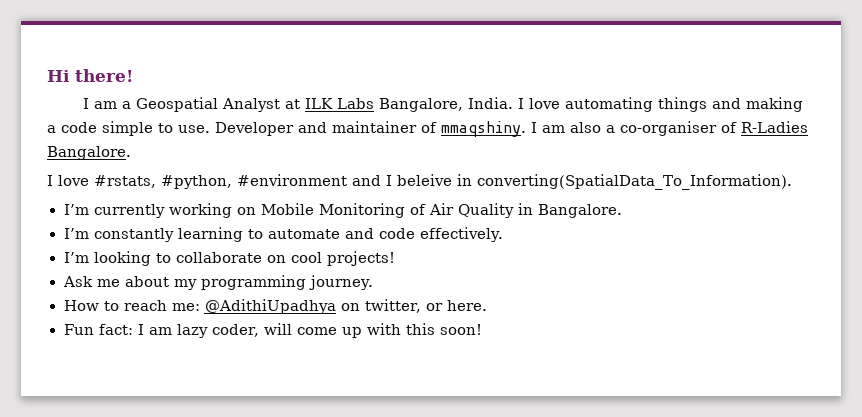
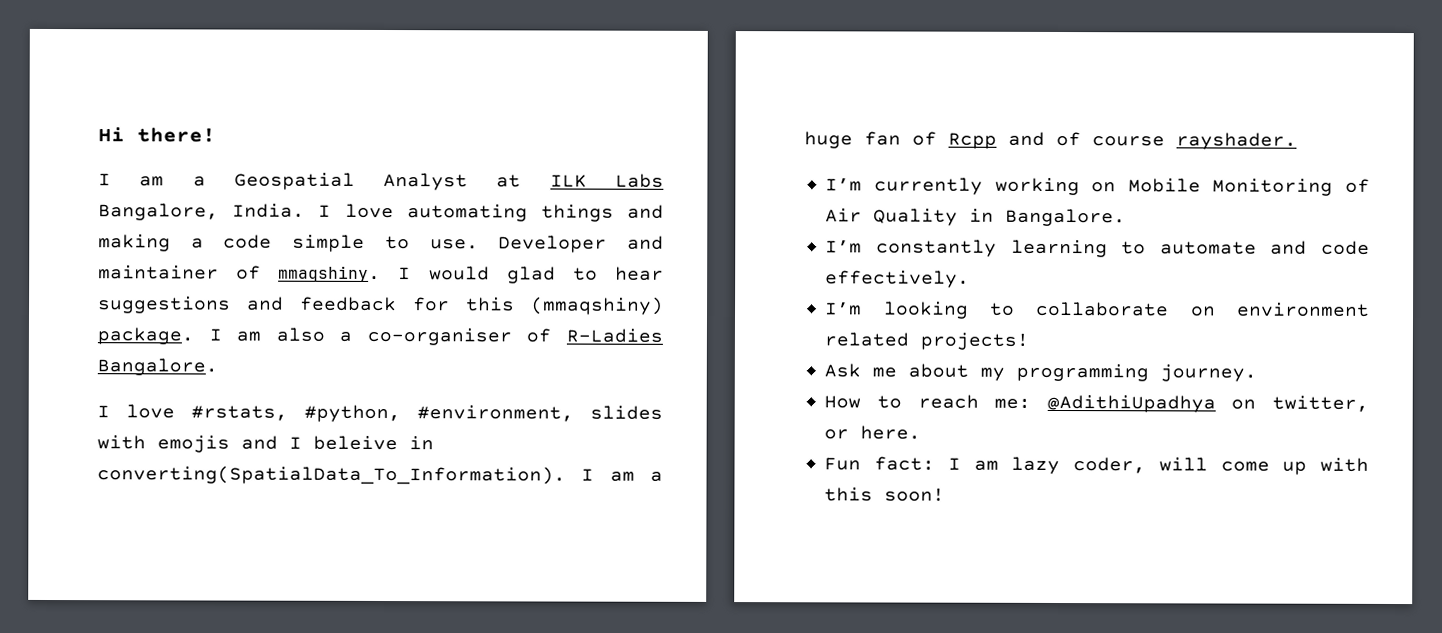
- I am also a co-organiser of R-Ladies Bangalore.
+ I would glad to hear suggestions and feedback for this (mmaqshiny) package. I am also a co-organiser of R-Ladies Bangalore.
- I love #rstats, #python, #environment and I beleive in converting(SpatialData_To_Information).
+ I love #rstats, #python, #environment, slides with emojis and I beleive in converting(SpatialData_To_Information). I am a huge fan of Rcpp and of course rayshader.
- I’m looking to collaborate on cool projects!
+ I’m looking to collaborate on environment related projects!

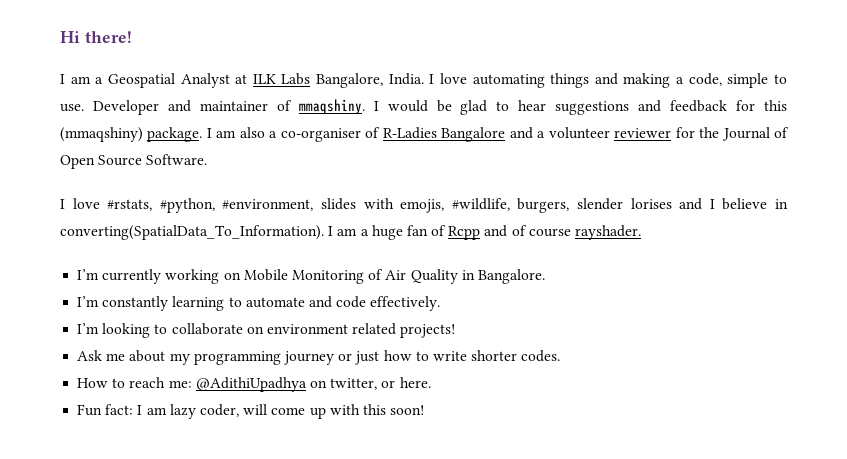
- I love automating things and making a code simple to use.
+ I love automating things and making a code, simple to use.
- I would glad to hear suggestions and feedback for this (mmaqshiny) package.
+ I would be glad to hear suggestions and feedback for this (mmaqshiny) package.
- I am also a co-organiser of R-Ladies Bangalore.
+ I am also a co-organiser of R-Ladies Bangalore and a volunteer reviewer for the Journal of Open Source Software.
- I love #rstats, #python, #environment, slides with emojis and I beleive in converting(SpatialData_To_Information).
+ I love #rstats, #python, #environment, slides with emojis, #wildlife, burgers, slender lorises and I believe in converting(SpatialData_To_Information).
- Ask me about my programming journey.
+ Ask me about my programming journey or just how to write shorter codes.

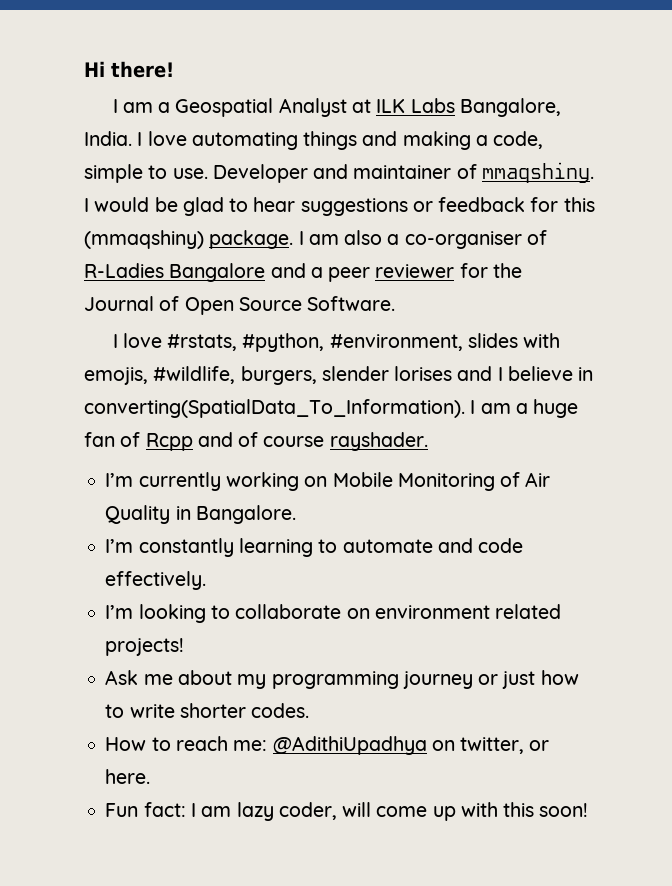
- I would be glad to hear suggestions and feedback for this (mmaqshiny) package.
+ I would be glad to hear suggestions or feedback for this (mmaqshiny) package.
- I am also a co-organiser of R-Ladies Bangalore and a volunteer reviewer for the Journal of Open Source Software.
+ I am also a co-organiser of R-Ladies Bangalore and a peer reviewer for the Journal of Open Source Software.

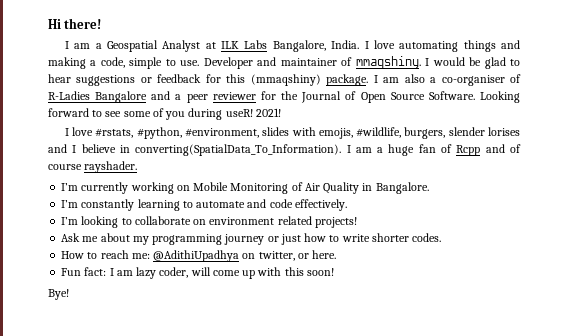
+ Looking forward to see some of you during useR! 2021!
+ Bye!

